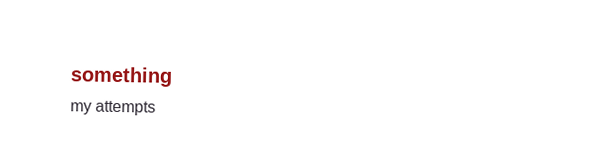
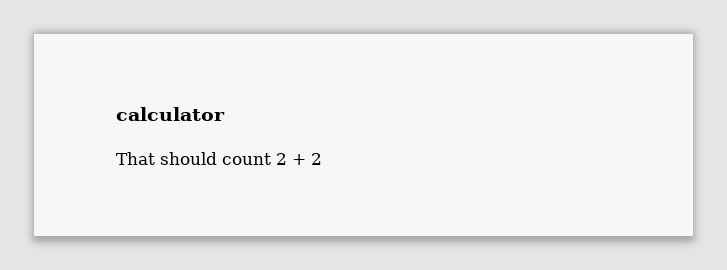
- something
- my attempts
+ calculator
+ That should count 2 + 2

